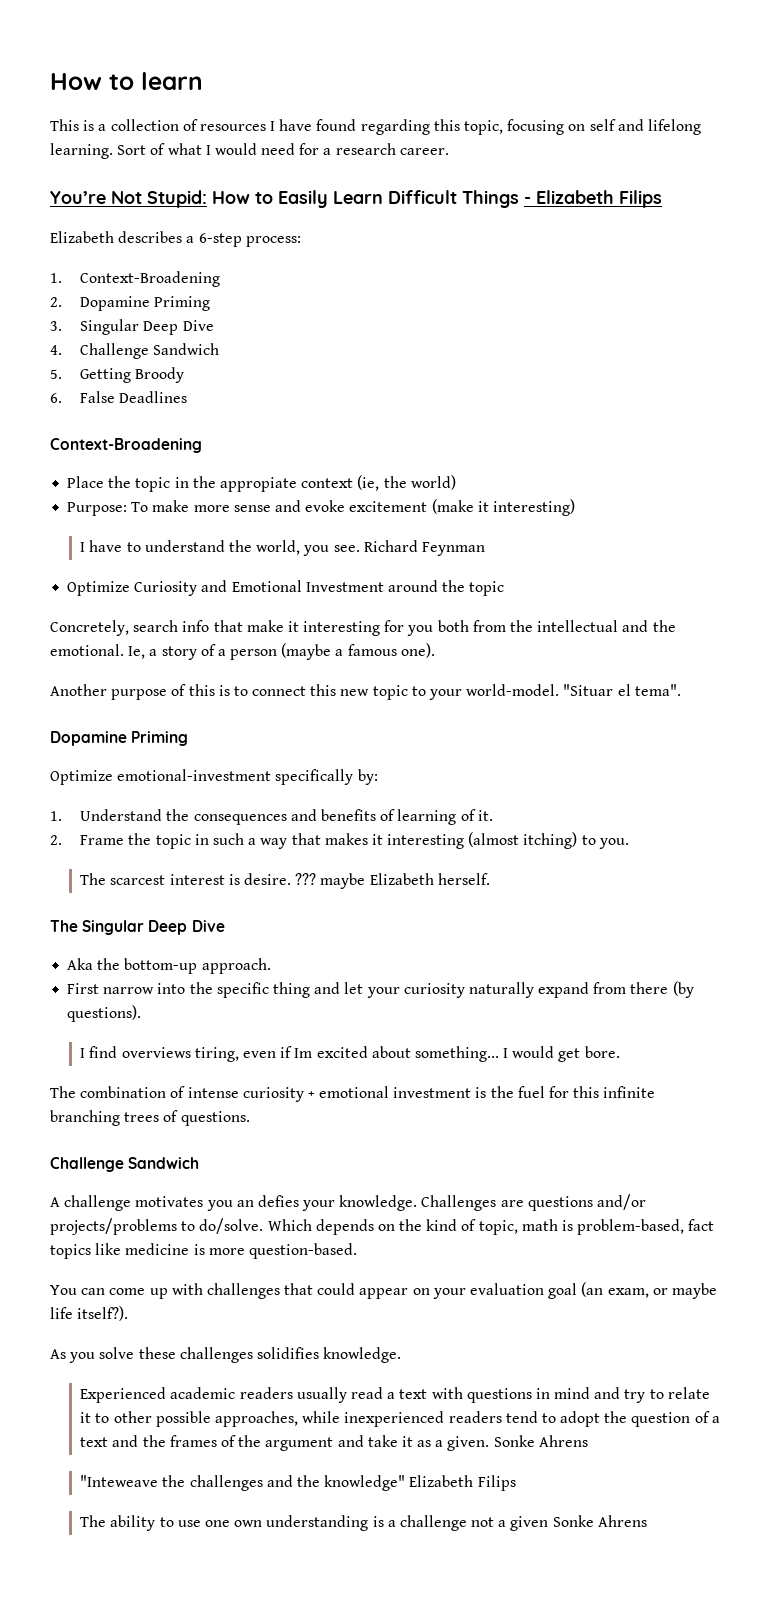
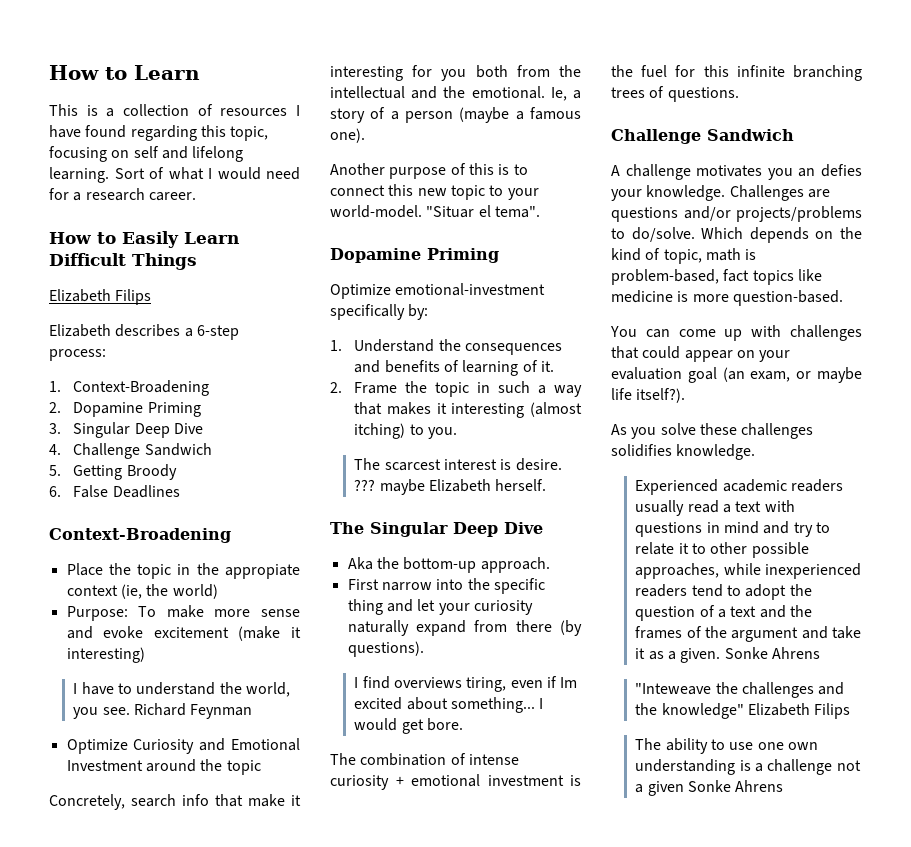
- How to learn
+ How to Learn
- You’re Not Stupid: How to Easily Learn Difficult Things - Elizabeth Filips
+ How to Easily Learn Difficult Things
+ Elizabeth Filips

